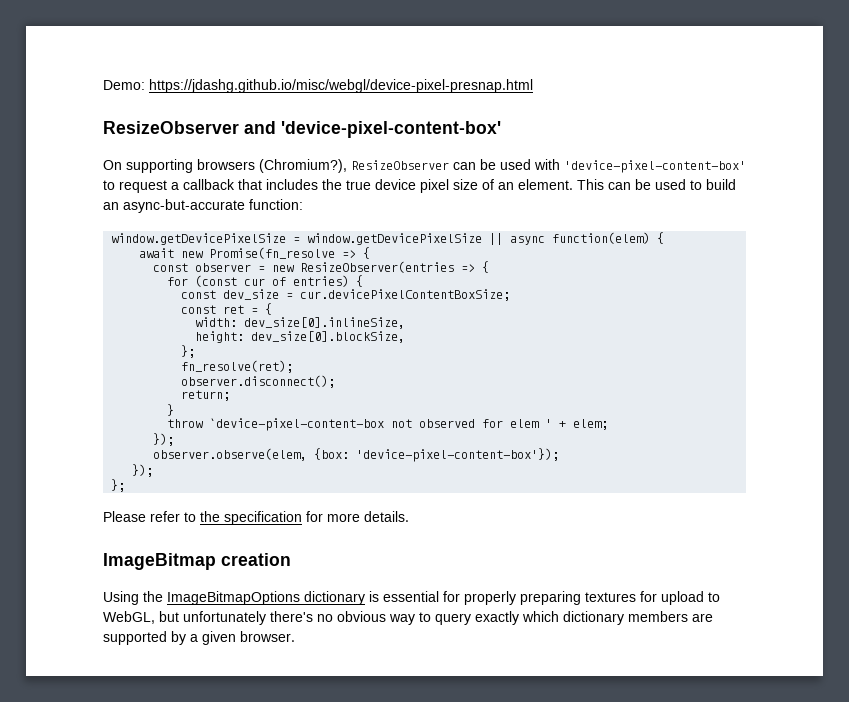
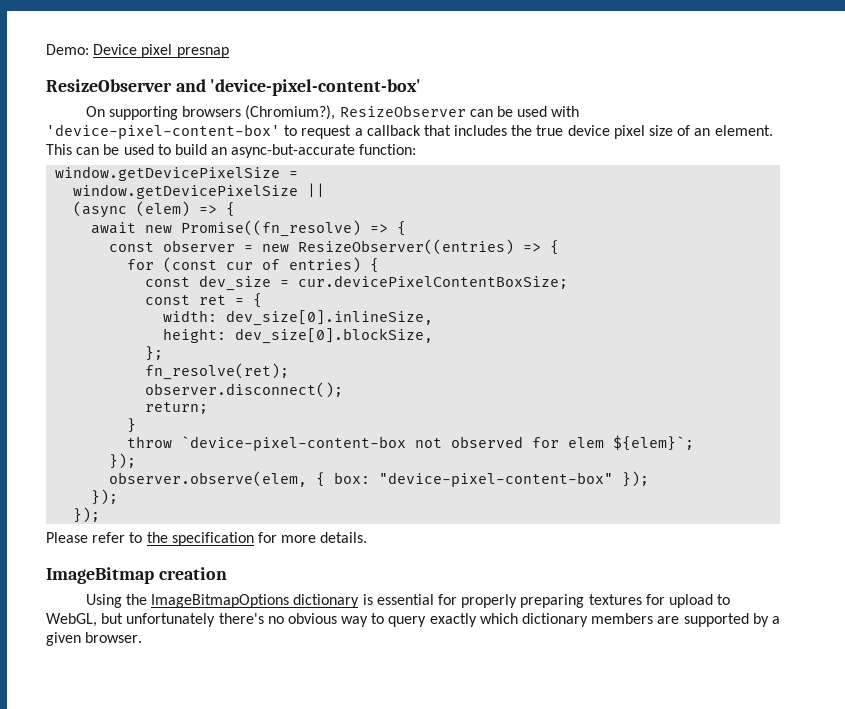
- Demo: https://jdashg.github.io/misc/webgl/device-pixel-presnap.html
+ Demo: Device pixel presnap
- window.getDevicePixelSize = window.getDevicePixelSize || async function(elem) {
+ window.getDevicePixelSize =
+ window.getDevicePixelSize ||
+ (async (elem) => {
- await new Promise(fn_resolve => {
+ await new Promise((fn_resolve) => {
- const observer = new ResizeObserver(entries => {
+ const observer = new ResizeObserver((entries) => {
- throw `device-pixel-content-box not observed for elem ' + elem;
+ throw `device-pixel-content-box not observed for elem ${elem}`;
- observer.observe(elem, {box: 'device-pixel-content-box'});
+ observer.observe(elem, { box: "device-pixel-content-box" });
  });
- };
+ });

